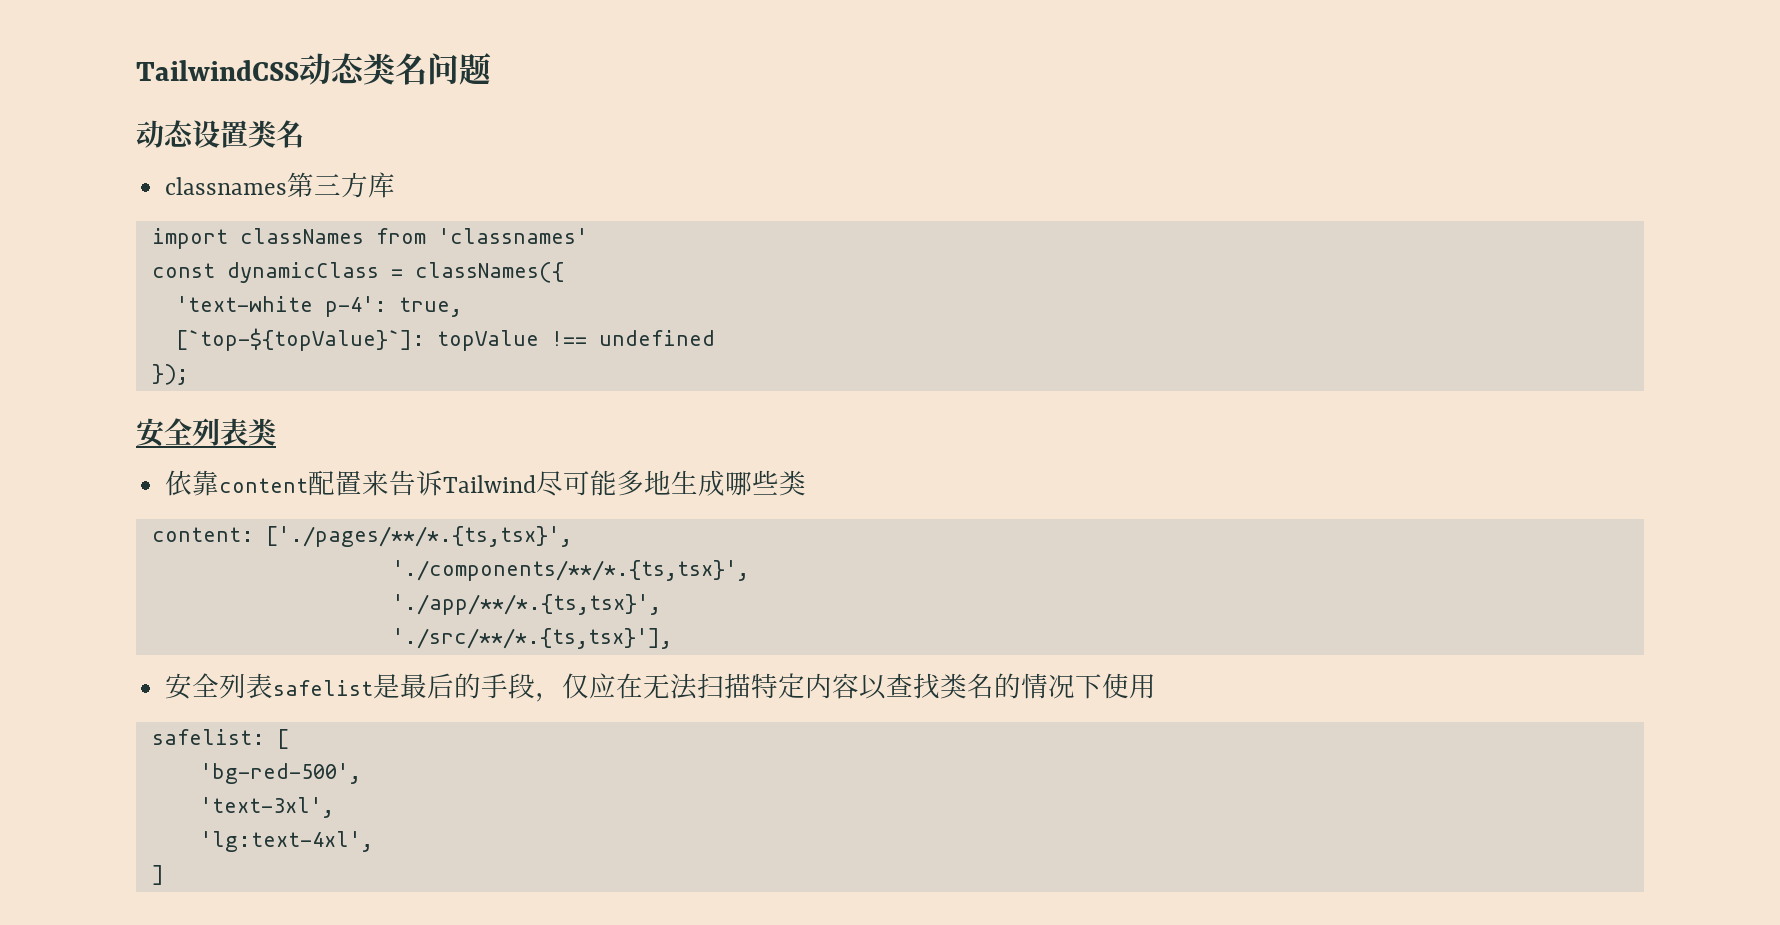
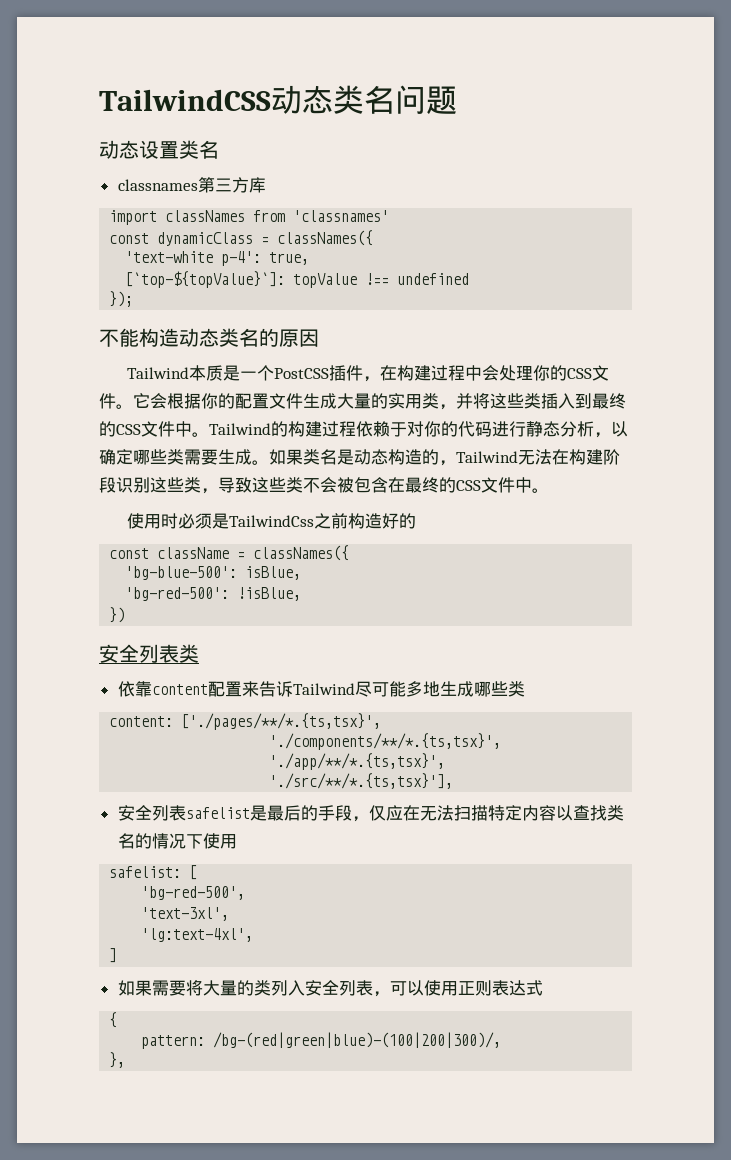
+ 不能构造动态类名的原因
+ Tailwind本质是一个PostCSS插件，在构建过程中会处理你的CSS文件。它会根据你的配置文件生成大量的实用类，并将这些类插入到最终的CSS文件中。Tailwind的构建过程依赖于对你的代码进行静态分析，以确定哪些类需要生成。如果类名是动态构造的，Tailwind无法在构建阶段识别这些类，导致这些类不会被包含在最终的CSS文件中。
+ 使用时必须是TailwindCss之前构造好的
+ const className = classNames({
+ 'bg-blue-500': isBlue,
+ 'bg-red-500': !isBlue,
+ })
+ 如果需要将大量的类列入安全列表，可以使用正则表达式
+ {
+ pattern: /bg-(red|green|blue)-(100|200|300)/,
+ },

